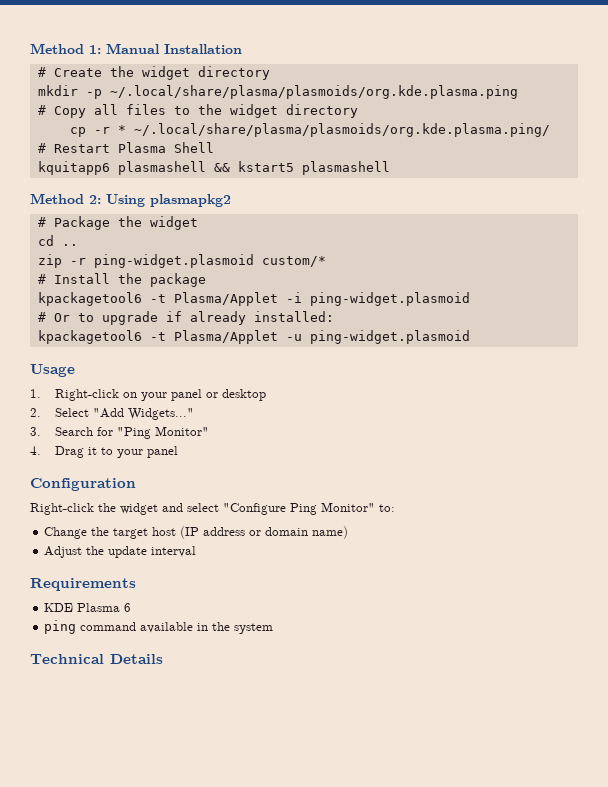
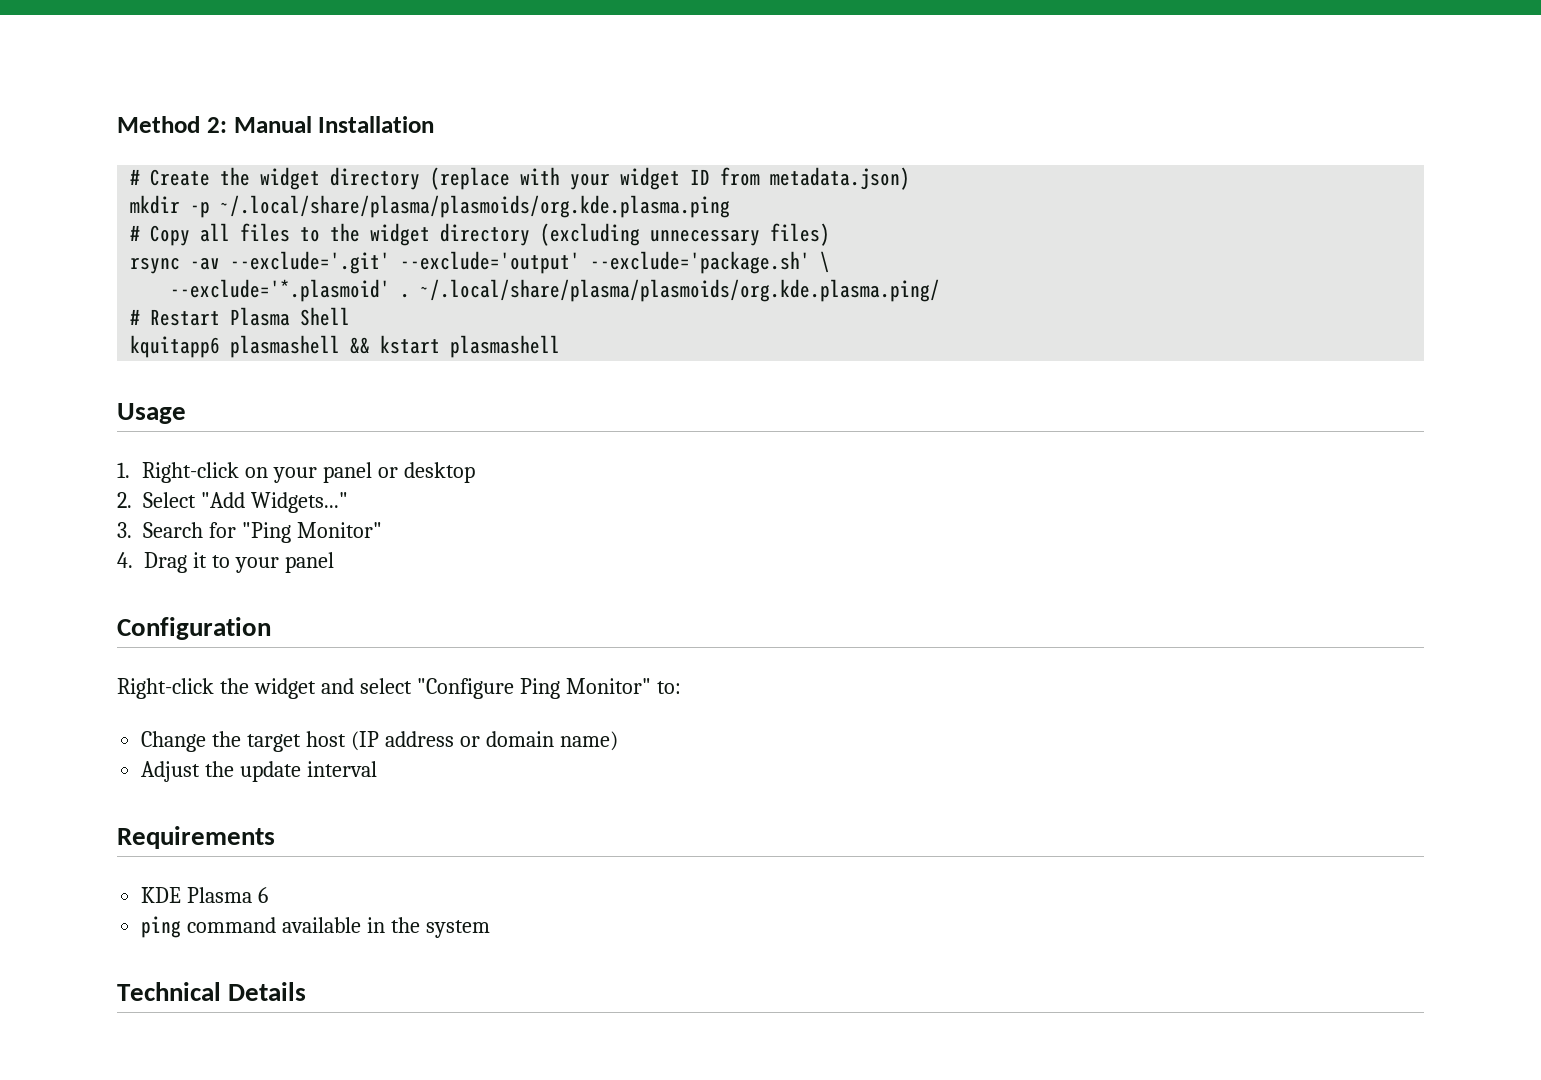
- Method 1: Manual Installation
+ Method 2: Manual Installation
- # Create the widget directory
+ # Create the widget directory (replace with your widget ID from metadata.json)
- # Copy all files to the widget directory
- cp -r * ~/.local/share/plasma/plasmoids/org.kde.plasma.ping/
+ # Copy all files to the widget directory (excluding unnecessary files)
+ rsync -av --exclude='.git' --exclude='output' --exclude='package.sh' \
+ --exclude='*.plasmoid' . ~/.local/share/plasma/plasmoids/org.kde.plasma.ping/
- kquitapp6 plasmashell && kstart5 plasmashell
- Method 2: Using plasmapkg2
- # Package the widget
- cd ..
- zip -r ping-widget.plasmoid custom/*
- # Install the package
- kpackagetool6 -t Plasma/Applet -i ping-widget.plasmoid
- # Or to upgrade if already installed:
- kpackagetool6 -t Plasma/Applet -u ping-widget.plasmoid
+ kquitapp6 plasmashell && kstart plasmashell

